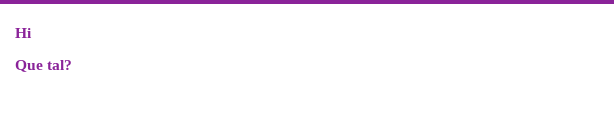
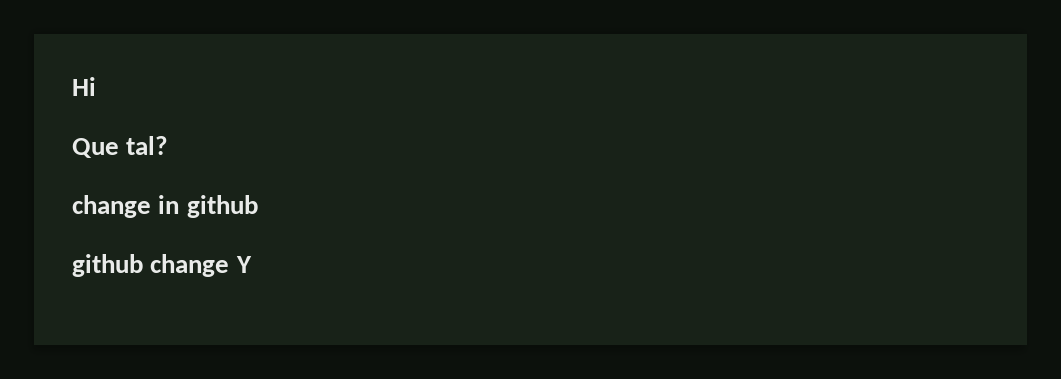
+ change in github
+ github change Y

